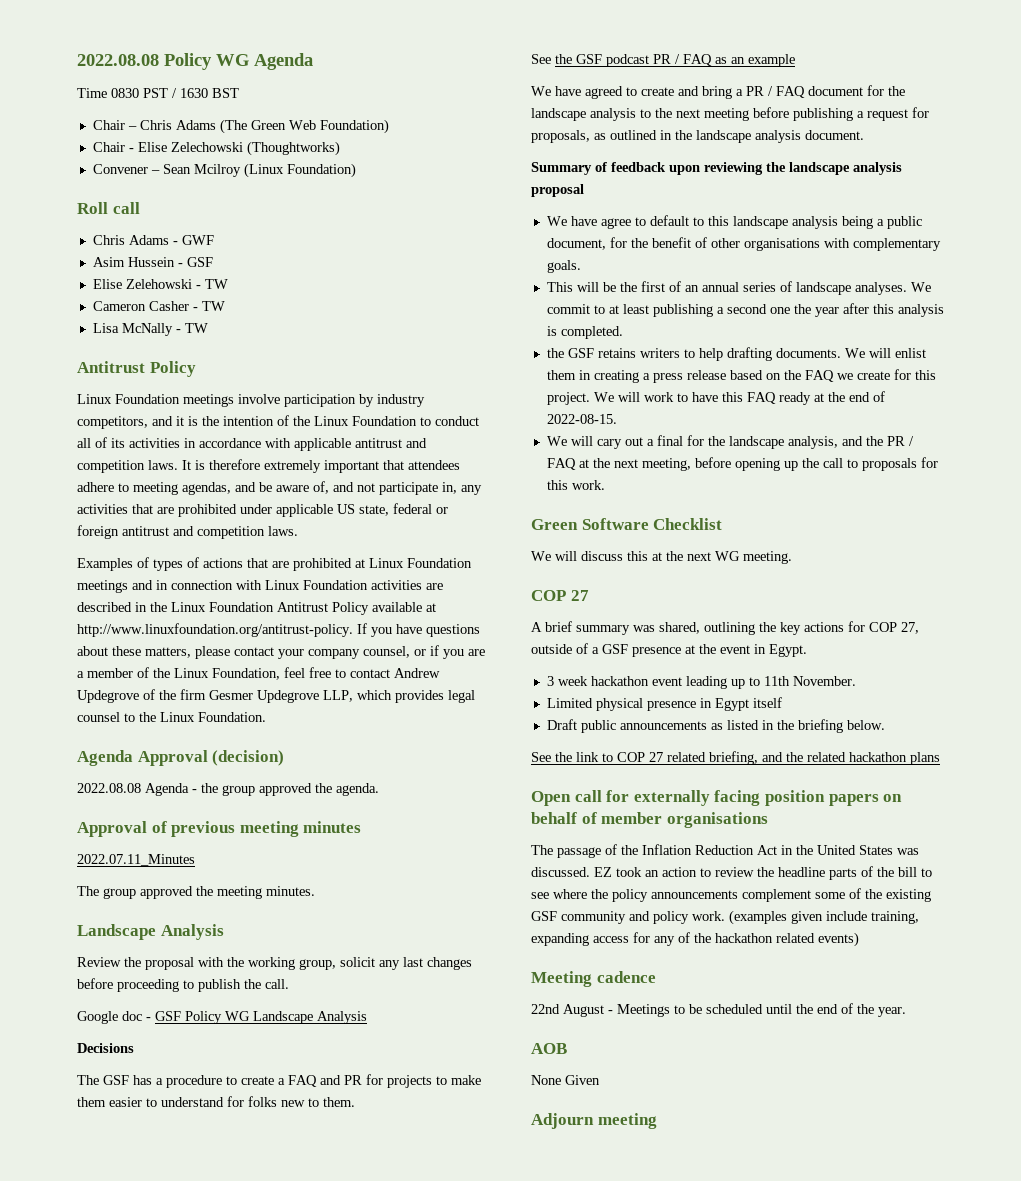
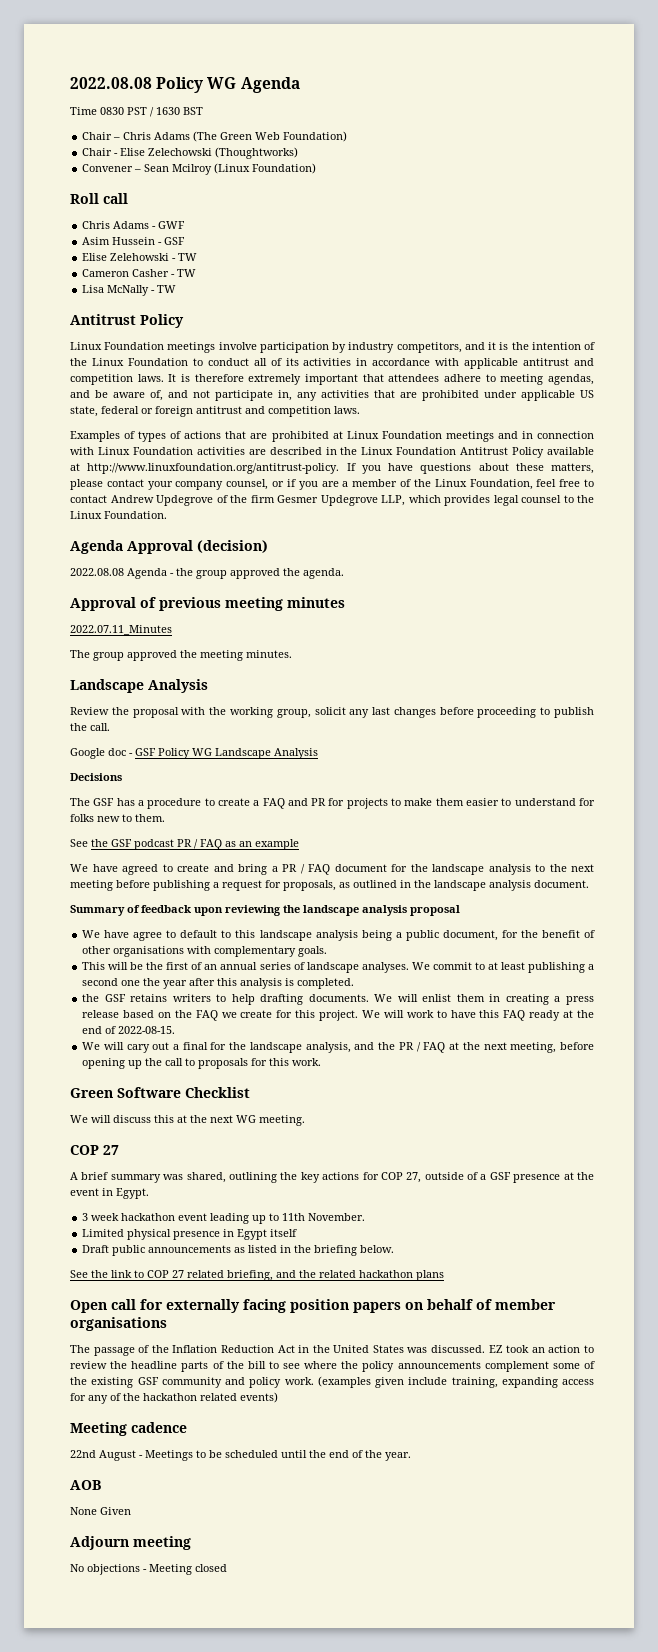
+ No objections - Meeting closed

